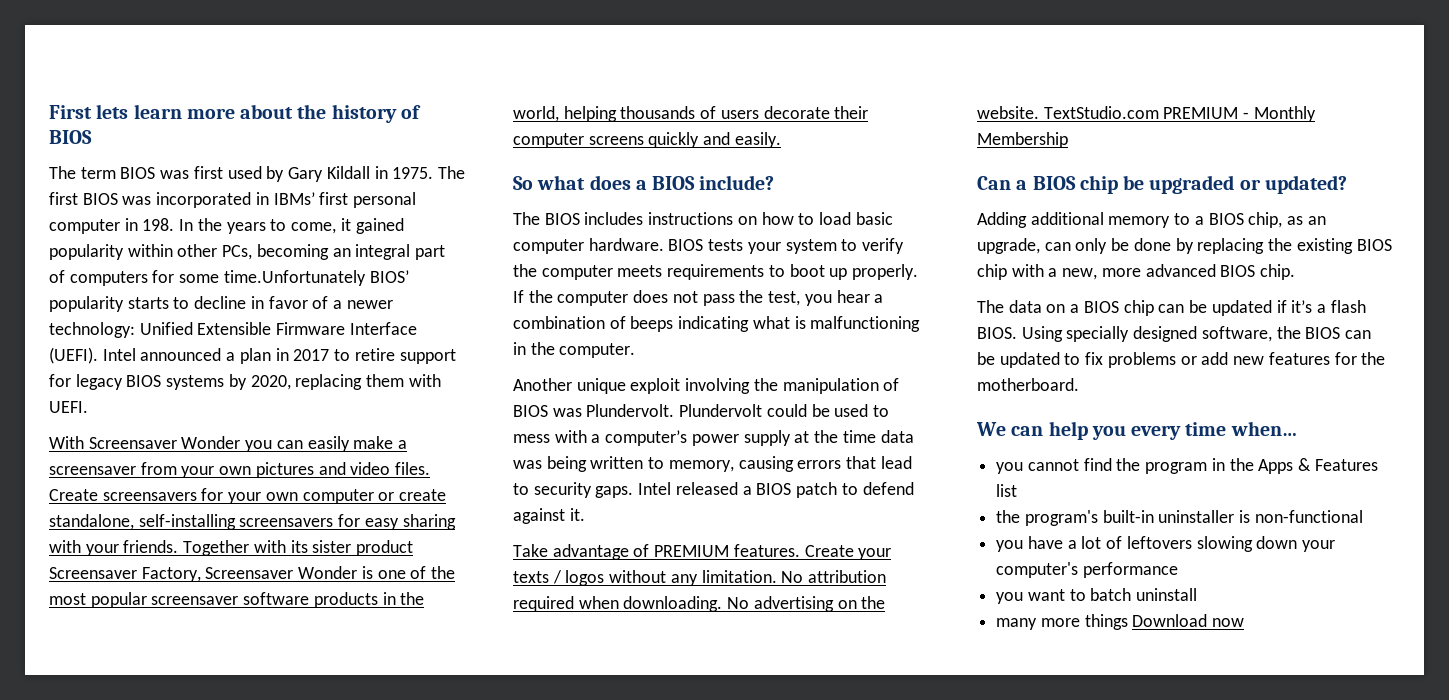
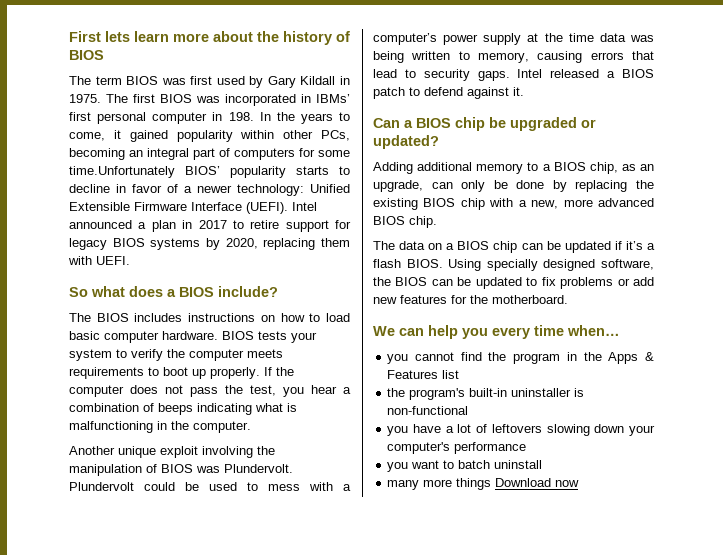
- With Screensaver Wonder you can easily make a screensaver from your own pictures and video files. Create screensavers for your own computer or create standalone, self-installing screensavers for easy sharing with your friends. Together with its sister product Screensaver Factory, Screensaver Wonder is one of the most popular screensaver software products in the world, helping thousands of users decorate their computer screens quickly and easily.
- Take advantage of PREMIUM features. Create your texts / logos without any limitation. No attribution required when downloading. No advertising on the website. TextStudio.com PREMIUM - Monthly Membership

